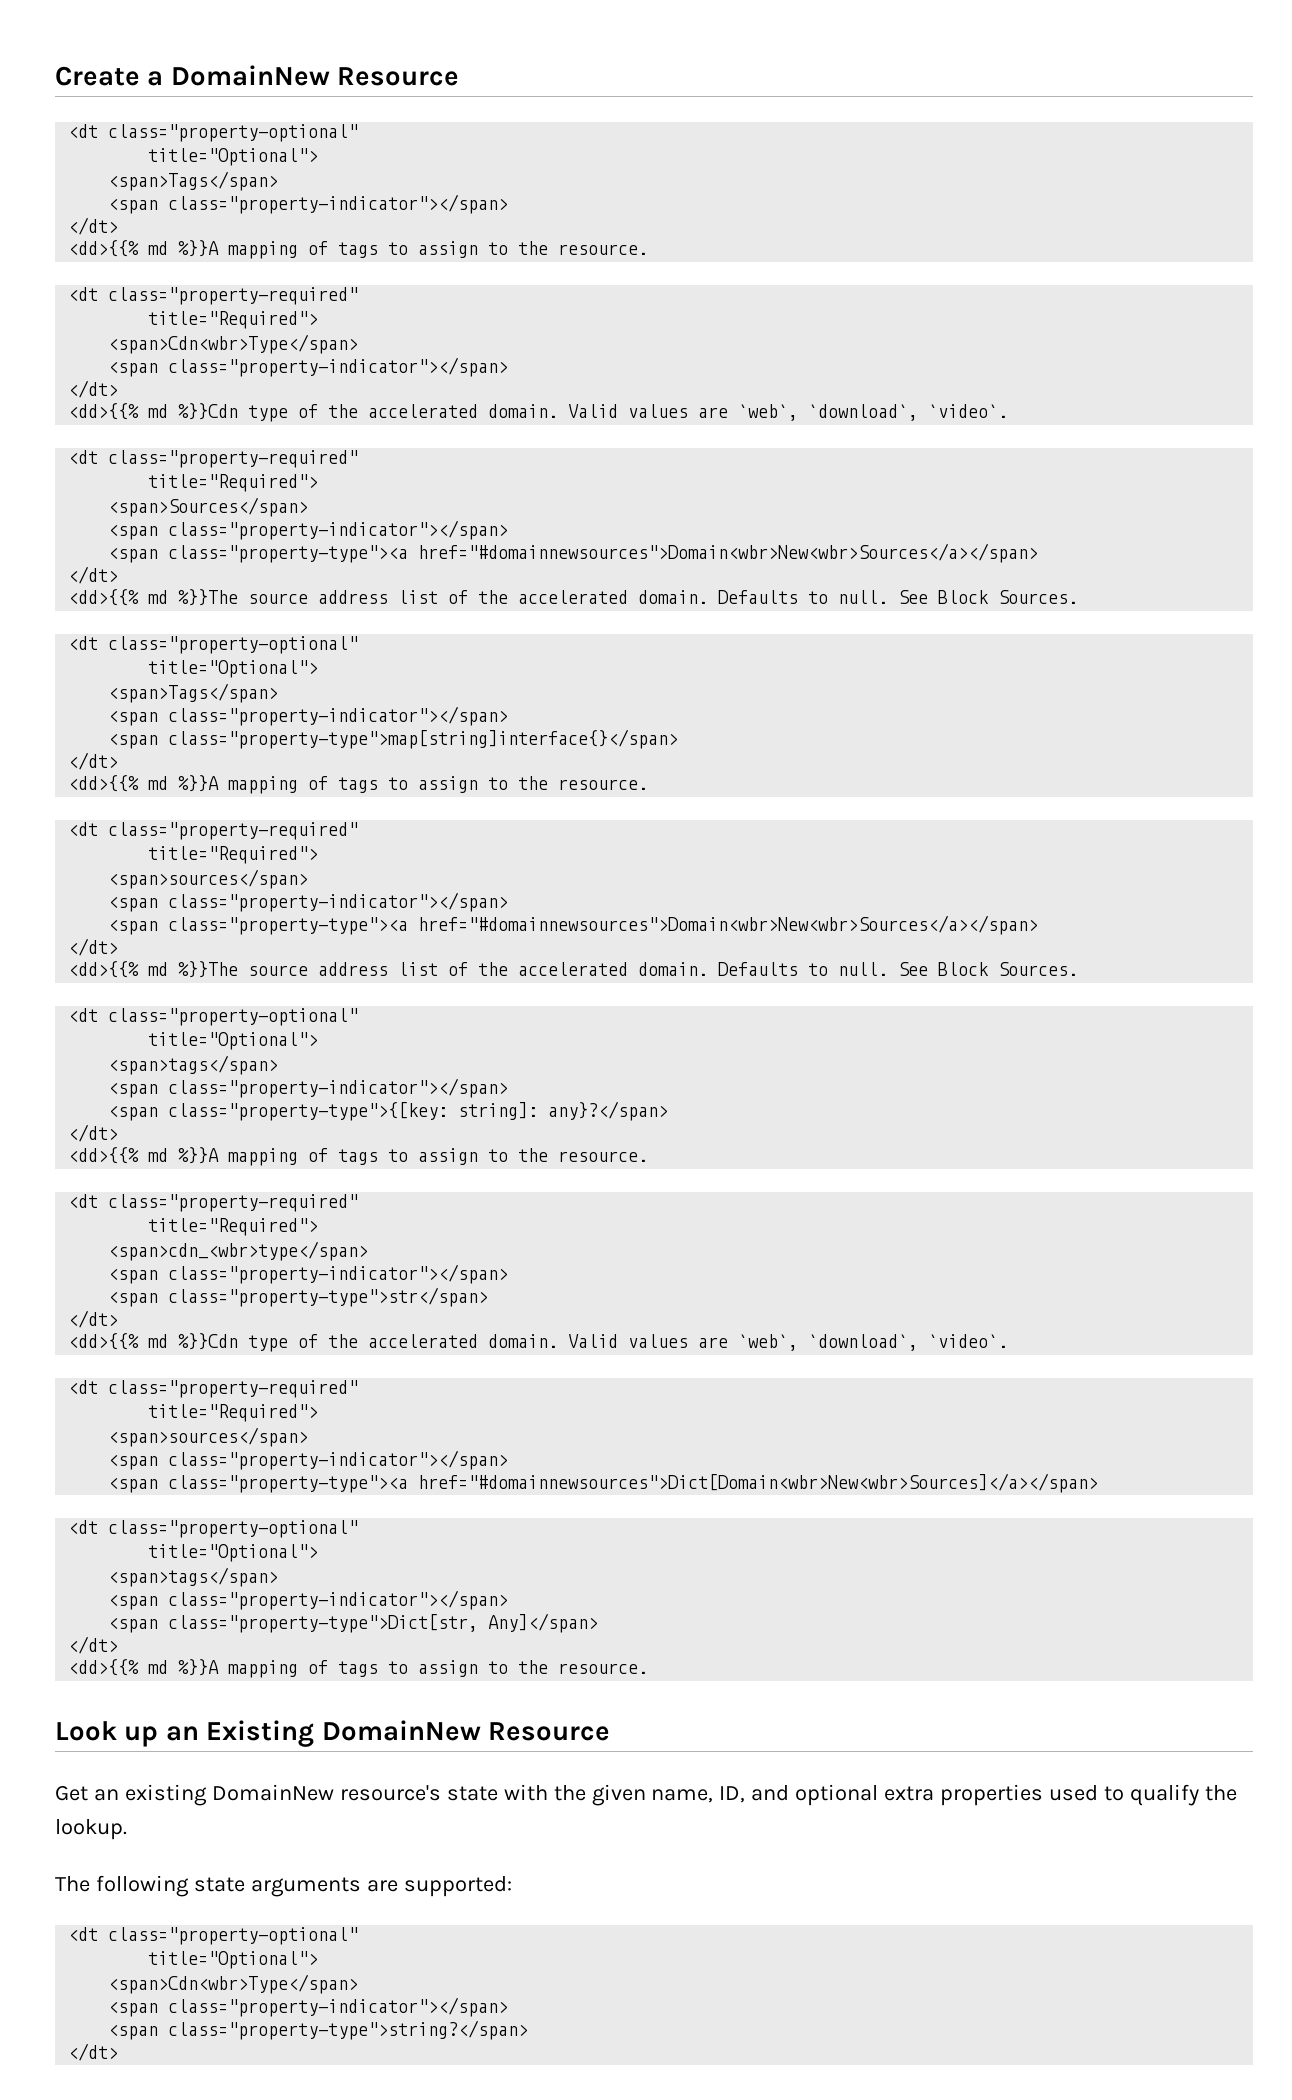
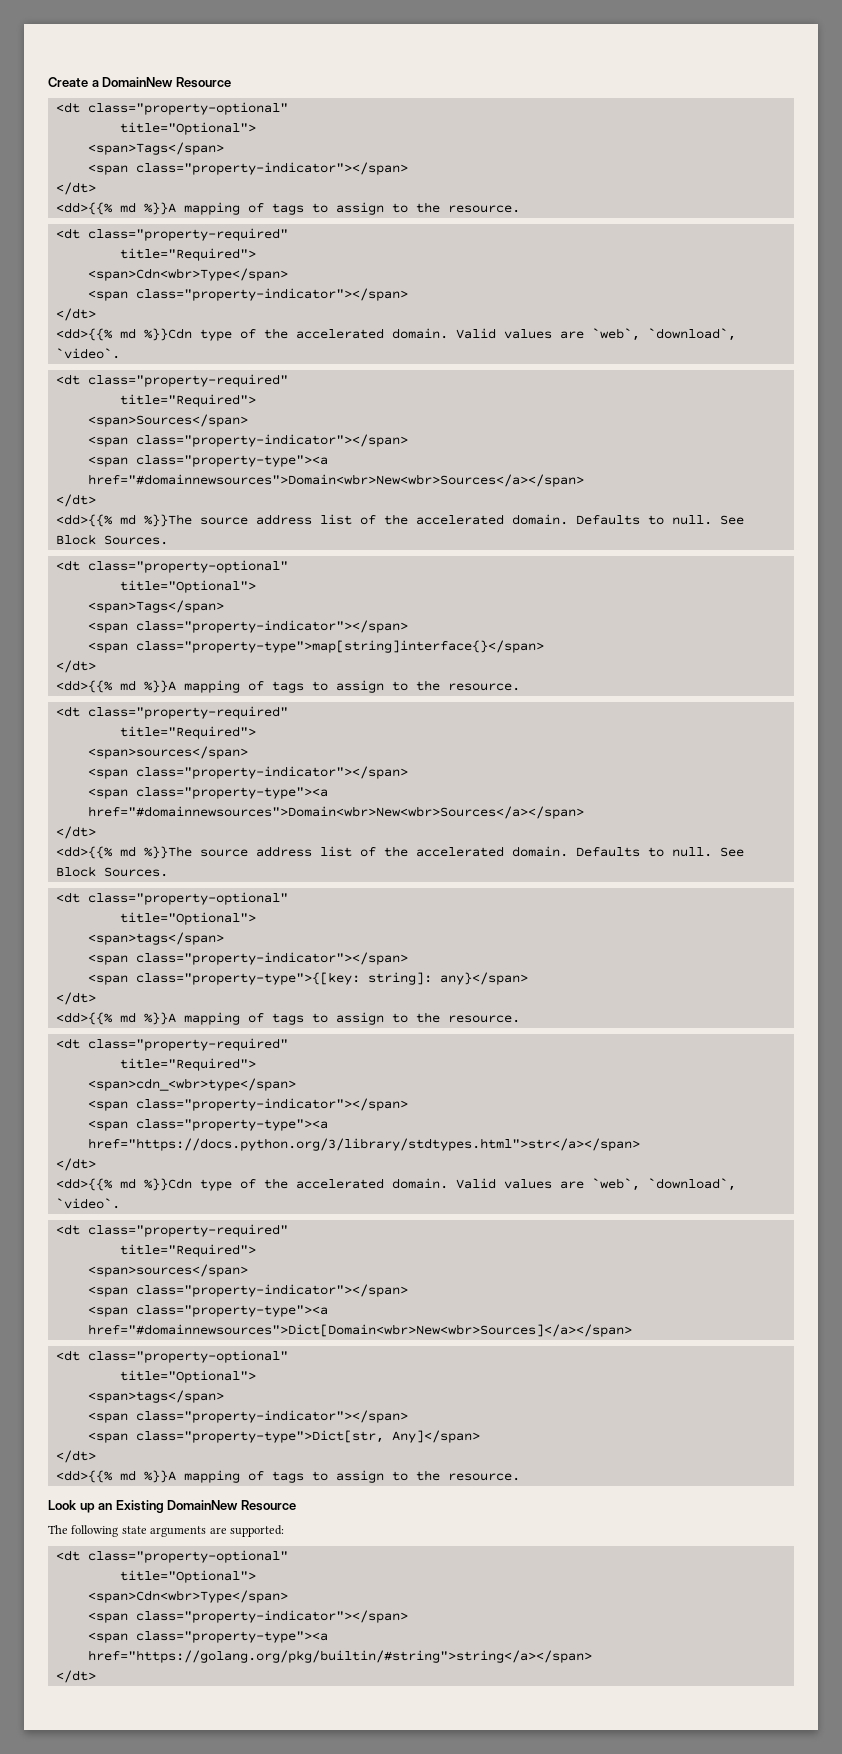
- <span class="property-type">{[key: string]: any}?</span>
+ <span class="property-type">{[key: string]: any}</span>
- <span class="property-type">str</span>
+ <span class="property-type"><a href="https://docs.python.org/3/library/stdtypes.html">str</a></span>
- Get an existing DomainNew resource's state with the given name, ID, and optional extra properties used to qualify the lookup.
- <span class="property-type">string?</span>
+ <span class="property-type"><a href="https://golang.org/pkg/builtin/#string">string</a></span>

